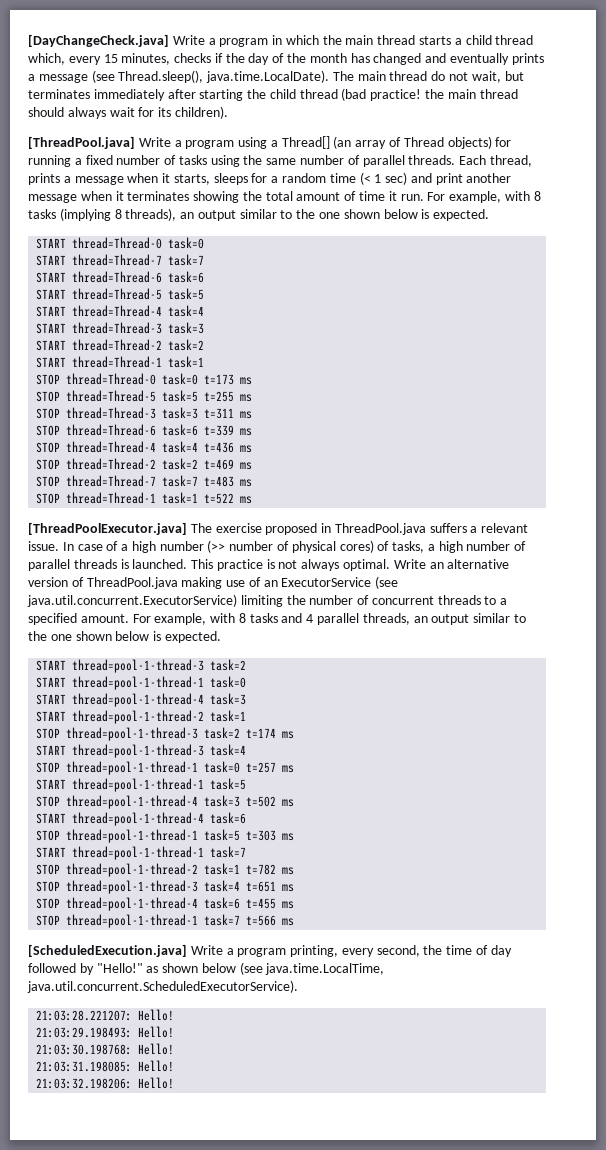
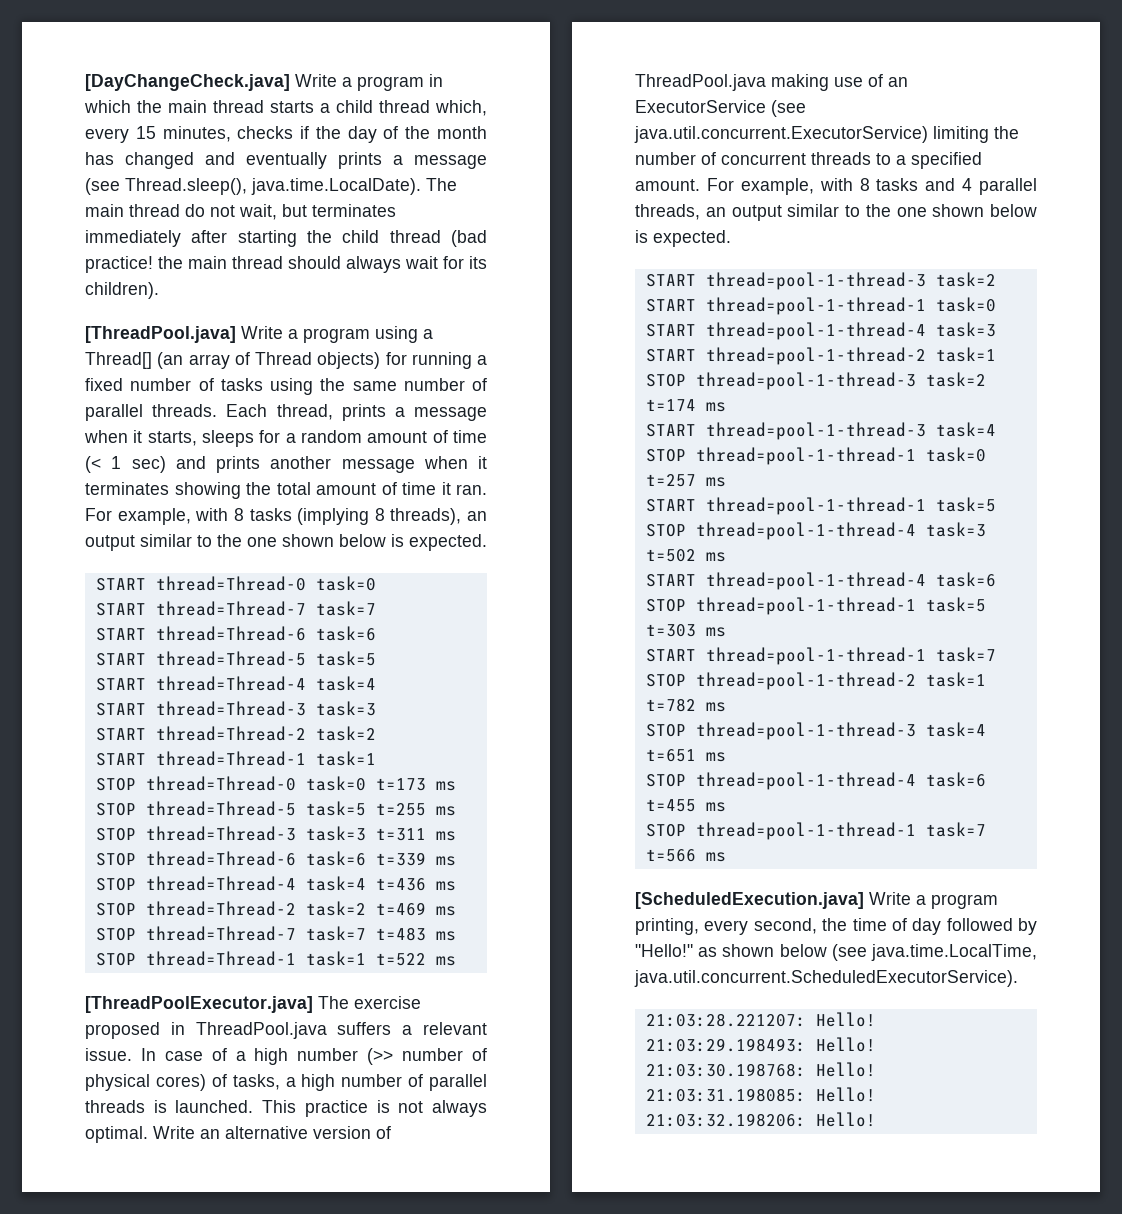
- Each thread, prints a message when it starts, sleeps for a random time (< 1 sec) and print another message when it terminates showing the total amount of time it run.
+ Each thread, prints a message when it starts, sleeps for a random amount of time (< 1 sec) and prints another message when it terminates showing the total amount of time it ran.

